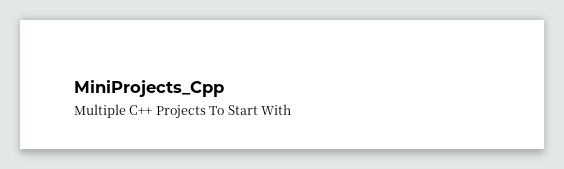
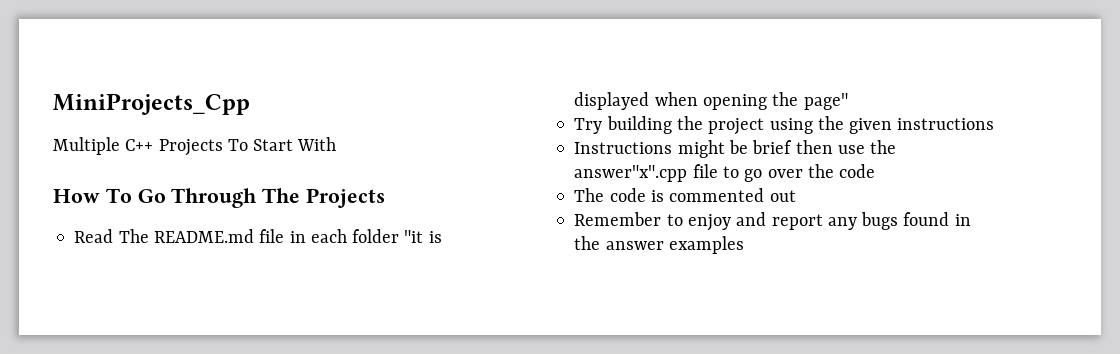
+ How To Go Through The Projects
+ Read The README.md file in each folder "it is displayed when opening the page"
+ Try building the project using the given instructions
+ Instructions might be brief then use the answer"x".cpp file to go over the code
+ The code is commented out
+ Remember to enjoy and report any bugs found in the answer examples

